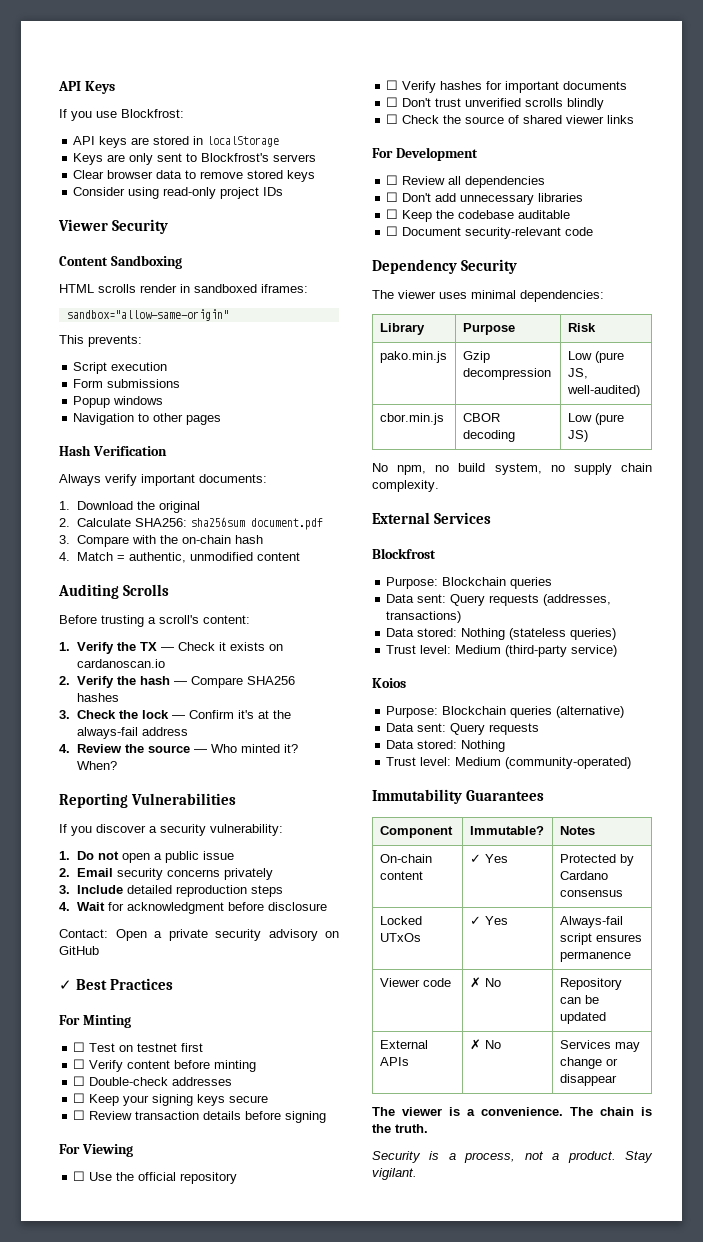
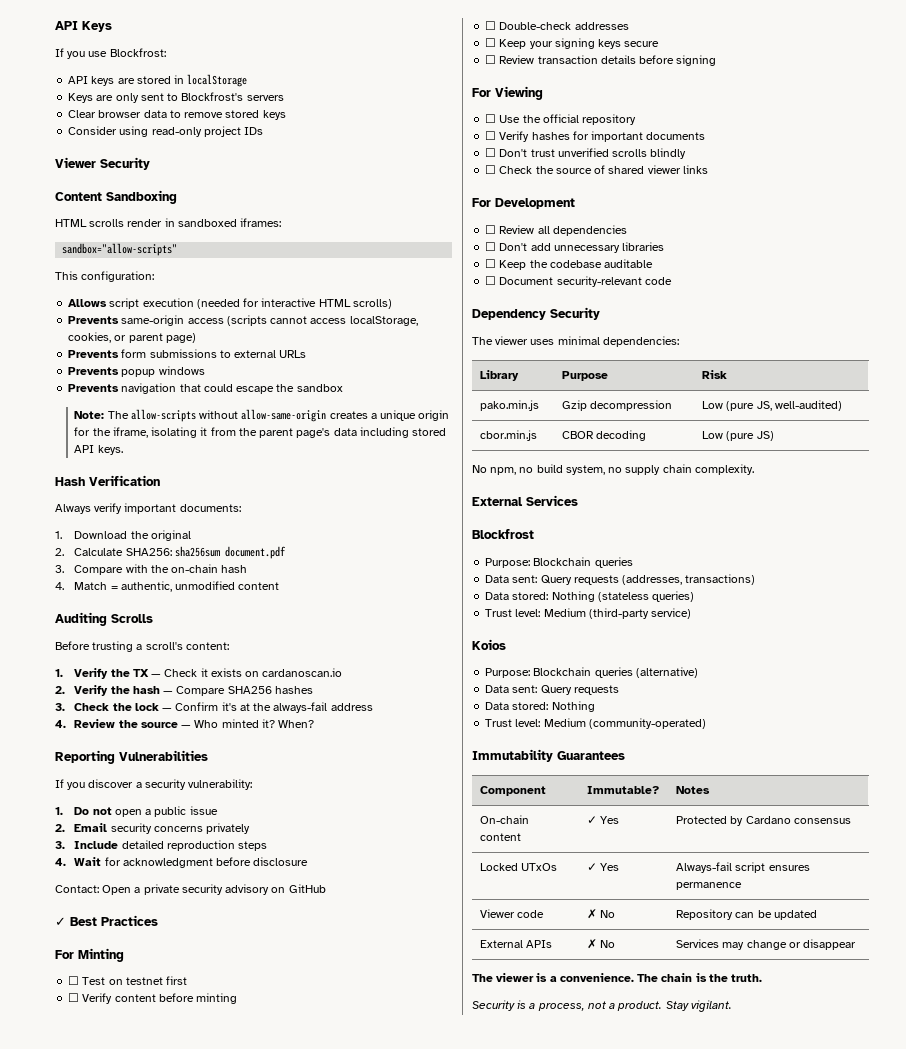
- sandbox="allow-same-origin"
+ sandbox="allow-scripts"
- This prevents:
- Script execution
- Form submissions
- Popup windows
- Navigation to other pages
+ This configuration:
+ Allows script execution (needed for interactive HTML scrolls)
+ Prevents same-origin access (scripts cannot access localStorage, cookies, or parent page)
+ Prevents form submissions to external URLs
+ Prevents popup windows
+ Prevents navigation that could escape the sandbox
+ Note: The allow-scripts without allow-same-origin creates a unique origin for the iframe, isolating it from the parent page's data including stored API keys.

